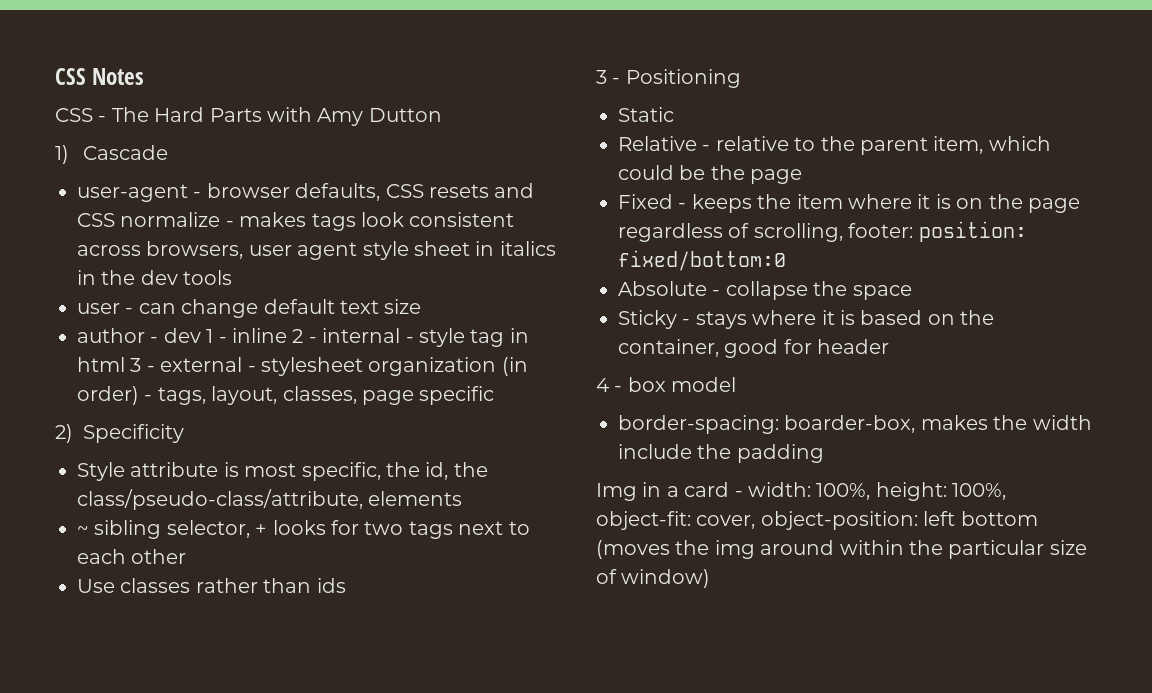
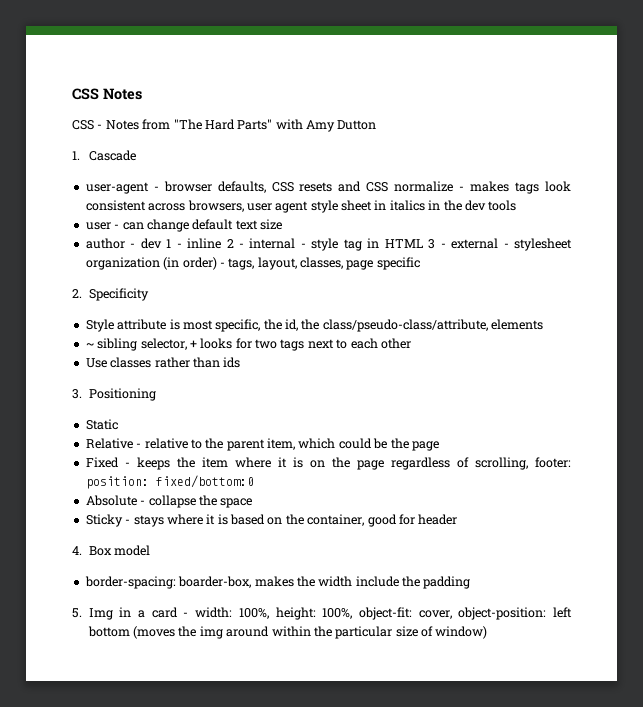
- CSS - The Hard Parts with Amy Dutton
+ CSS - Notes from "The Hard Parts" with Amy Dutton
- 1) Cascade
+ 1. Cascade
- author - dev 1 - inline 2 - internal - style tag in html 3 - external - stylesheet organization (in order) - tags, layout, classes, page specific
+ author - dev 1 - inline 2 - internal - style tag in HTML 3 - external - stylesheet organization (in order) - tags, layout, classes, page specific
- 2) Specificity
+ 2. Specificity
- 3 - Positioning
+ 3. Positioning
- 4 - box model
+ 4. Box model
- Img in a card - width: 100%, height: 100%, object-fit: cover, object-position: left bottom (moves the img around within the particular size of window)
+ 5. Img in a card - width: 100%, height: 100%, object-fit: cover, object-position: left bottom (moves the img around within the particular size of window)

